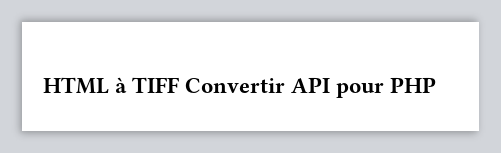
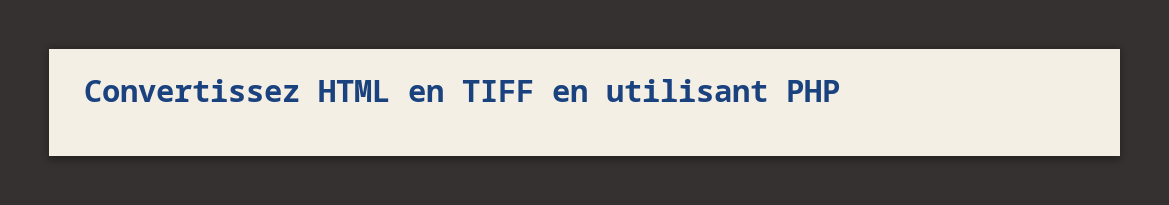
- HTML à TIFF Convertir API pour PHP
+ Convertissez HTML en TIFF en utilisant PHP

